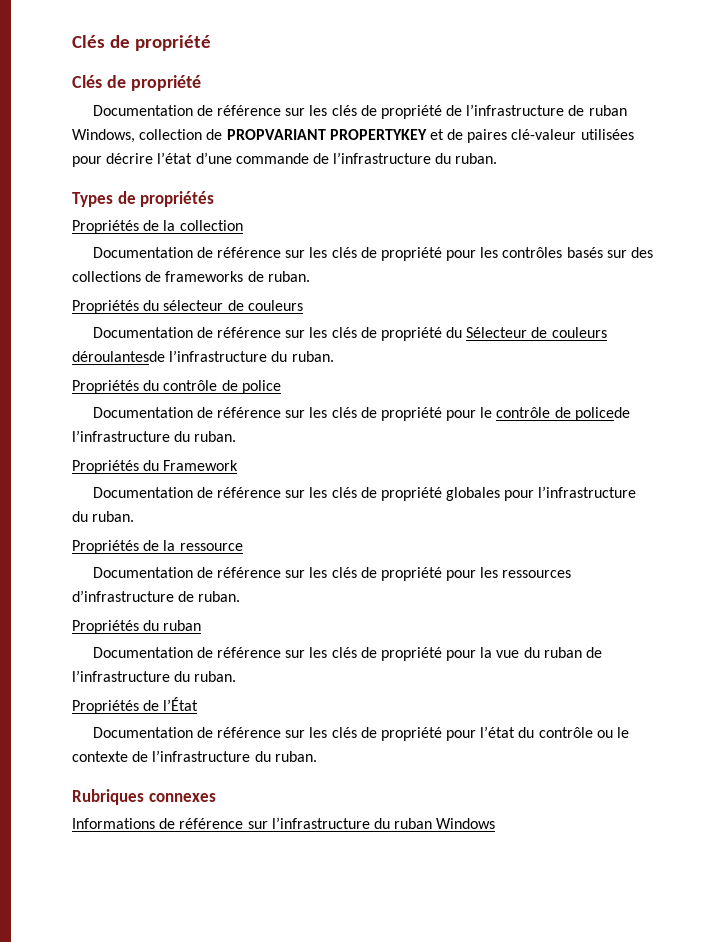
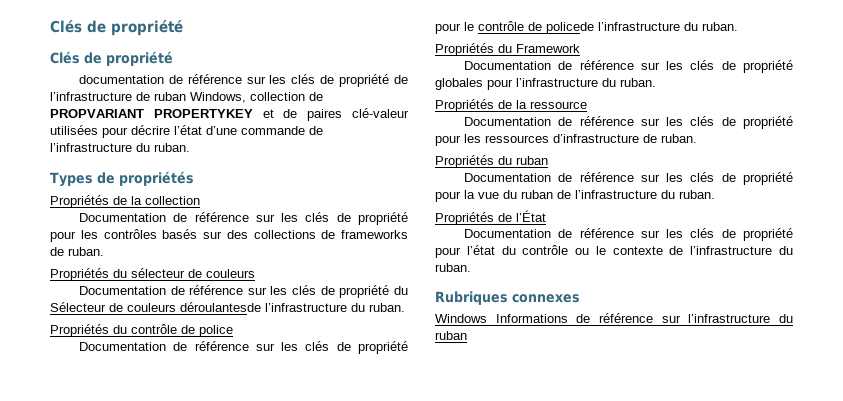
- Documentation de référence sur les clés de propriété de l’infrastructure de ruban Windows, collection de PROPVARIANT PROPERTYKEY et de paires clé-valeur utilisées pour décrire l’état d’une commande de l’infrastructure du ruban.
+ documentation de référence sur les clés de propriété de l’infrastructure de ruban Windows, collection de PROPVARIANT PROPERTYKEY et de paires clé-valeur utilisées pour décrire l’état d’une commande de l’infrastructure du ruban.
- Informations de référence sur l’infrastructure du ruban Windows
+ Windows Informations de référence sur l’infrastructure du ruban

